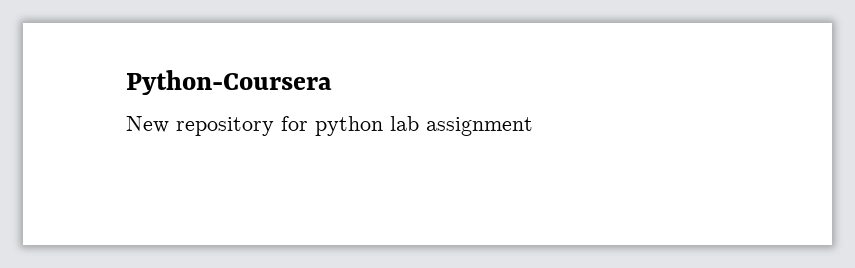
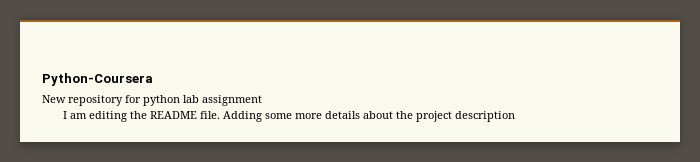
+ I am editing the README file. Adding some more details about the project description

